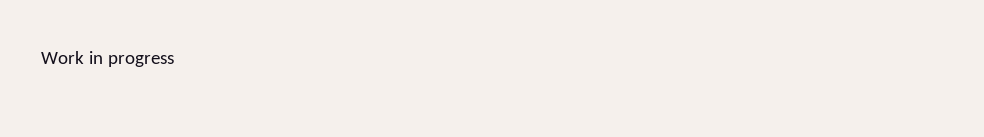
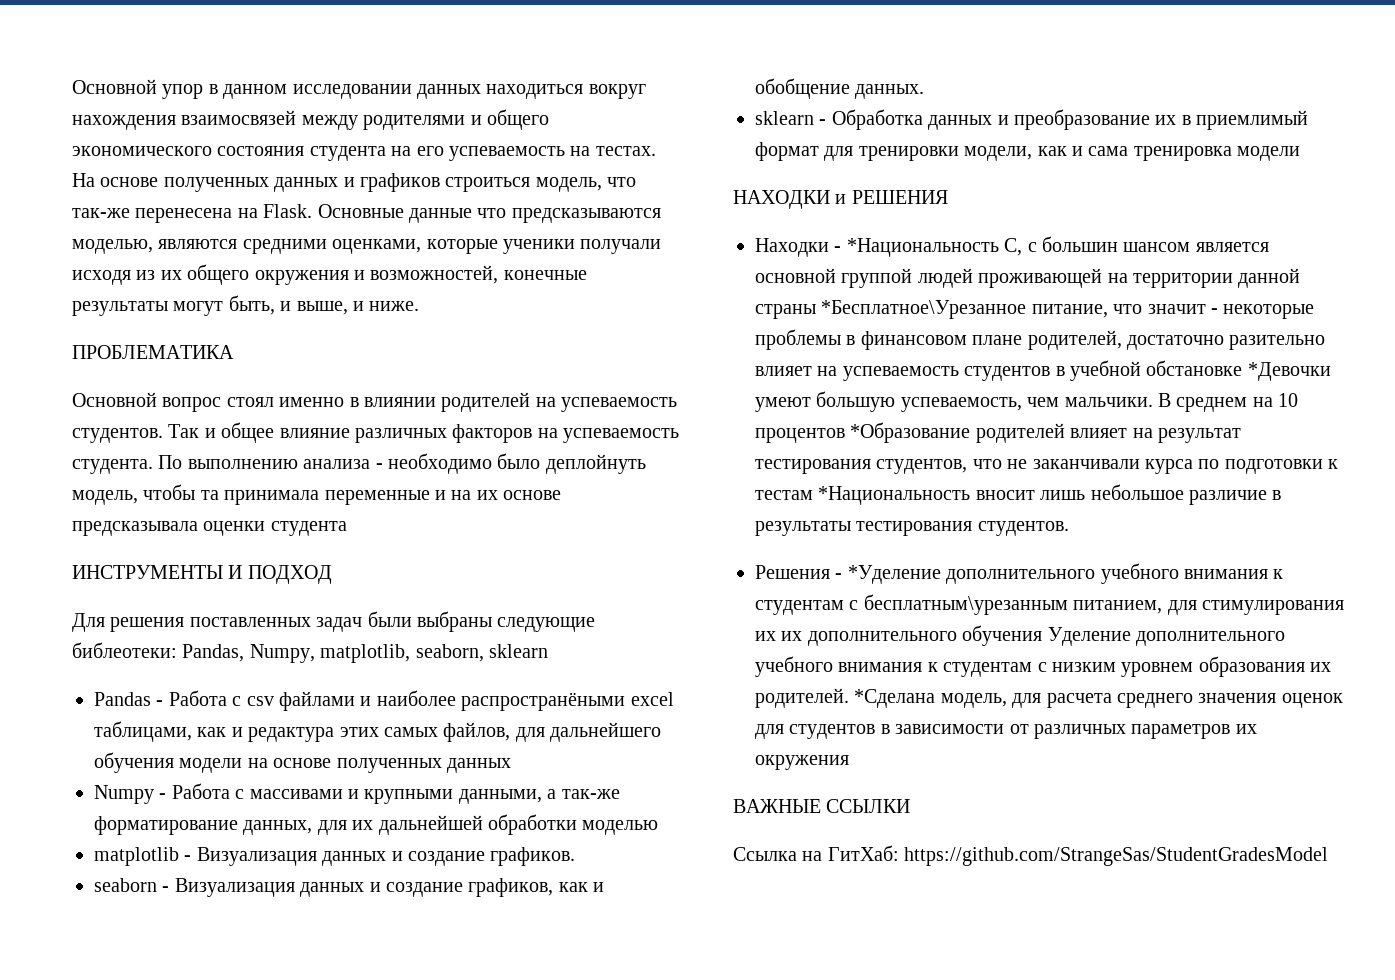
- Work in progress
+ Основной упор в данном исследовании данных находиться вокруг нахождения взаимосвязей между родителями и общего экономического состояния студента на его успеваемость на тестах. На основе полученных данных и графиков строиться модель, что так-же перенесена на Flask. Основные данные что предсказываются моделью, являются средними оценками, которые ученики получали исходя из их общего окружения и возможностей, конечные результаты могут быть, и выше, и ниже.
+ ПРОБЛЕМАТИКА
+ Основной вопрос стоял именно в влиянии родителей на успеваемость студентов. Так и общее влияние различных факторов на успеваемость студента. По выполнению анализа - необходимо было деплойнуть модель, чтобы та принимала переменные и на их основе предсказывала оценки студента
+ ИНСТРУМЕНТЫ И ПОДХОД
+ Для решения поставленных задач были выбраны следующие библеотеки: Pandas, Numpy, matplotlib, seaborn, sklearn
+ Pandas - Работа с csv файлами и наиболее распространёными excel таблицами, как и редактура этих самых файлов, для дальнейшего обучения модели на основе полученных данных
+ Numpy - Работа с массивами и крупными данными, а так-же форматирование данных, для их дальнейшей обработки моделью
+ matplotlib - Визуализация данных и создание графиков.
+ seaborn - Визуализация данных и создание графиков, как и обобщение данных.
+ sklearn - Обработка данных и преобразование их в приемлимый формат для тренировки модели, как и сама тренировка модели
+ НАХОДКИ и РЕШЕНИЯ
+ Находки - *Национальность C, с большин шансом является основной группой людей проживающей на территории данной страны *Бесплатное\Урезанное питание, что значит - некоторые проблемы в финансовом плане родителей, достаточно разительно влияет на успеваемость студентов в учебной обстановке *Девочки умеют большую успеваемость, чем мальчики. В среднем на 10 процентов *Образование родителей влияет на результат тестирования студентов, что не заканчивали курса по подготовки к тестам *Национальность вносит лишь небольшое различие в результаты тестирования студентов.
+ Решения - *Уделение дополнительного учебного внимания к студентам с бесплатным\урезанным питанием, для стимулирования их их дополнительного обучения Уделение дополнительного учебного внимания к студентам с низким уровнем образования их родителей. *Сделана модель, для расчета среднего значения оценок для студентов в зависимости от различных параметров их окружения
+ ВАЖНЫЕ ССЫЛКИ
+ Ссылка на ГитХаб: https://github.com/StrangeSas/StudentGradesModel

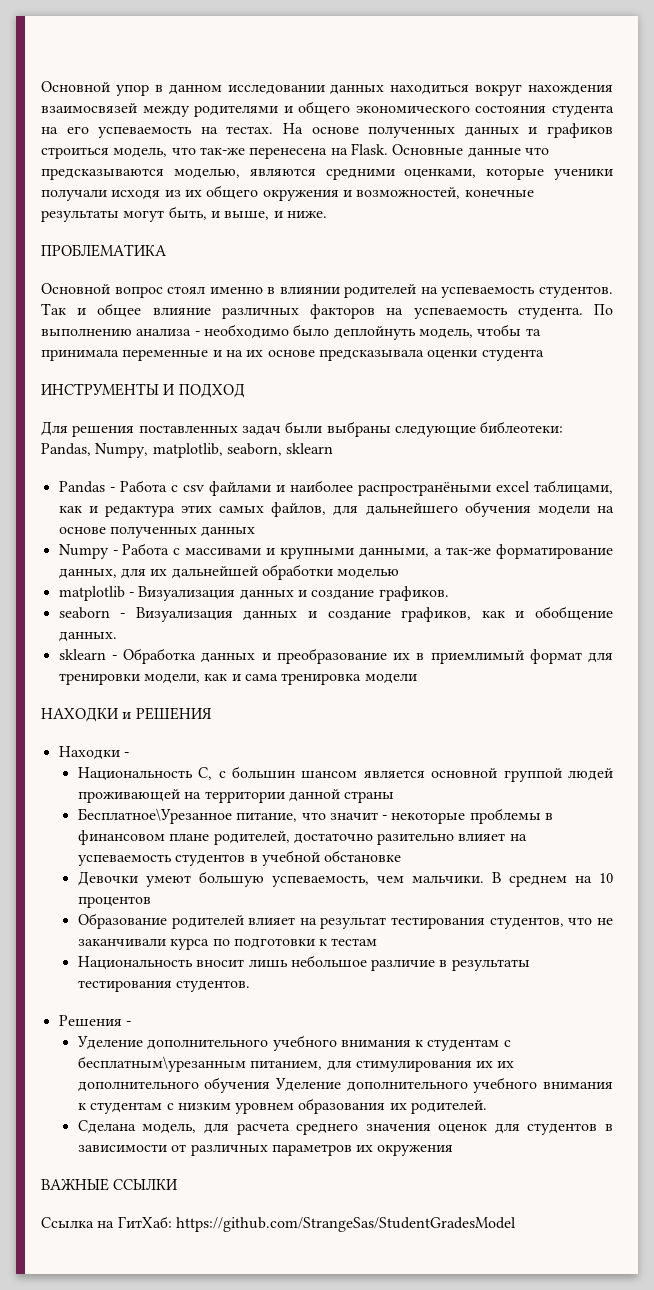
- Находки - *Национальность C, с большин шансом является основной группой людей проживающей на территории данной страны *Бесплатное\Урезанное питание, что значит - некоторые проблемы в финансовом плане родителей, достаточно разительно влияет на успеваемость студентов в учебной обстановке *Девочки умеют большую успеваемость, чем мальчики.
+ Находки -
+ Национальность C, с большин шансом является основной группой людей проживающей на территории данной страны
+ Бесплатное\Урезанное питание, что значит - некоторые проблемы в финансовом плане родителей, достаточно разительно влияет на успеваемость студентов в учебной обстановке
+ Девочки умеют большую успеваемость, чем мальчики.
- В среднем на 10 процентов *Образование родителей влияет на результат тестирования студентов, что не заканчивали курса по подготовки к тестам *Национальность вносит лишь небольшое различие в результаты тестирования студентов.
+ В среднем на 10 процентов
+ Образование родителей влияет на результат тестирования студентов, что не заканчивали курса по подготовки к тестам
+ Национальность вносит лишь небольшое различие в результаты тестирования студентов.
- Решения - *Уделение дополнительного учебного внимания к студентам с бесплатным\урезанным питанием, для стимулирования их их дополнительного обучения Уделение дополнительного учебного внимания к студентам с низким уровнем образования их родителей. *Сделана модель, для расчета среднего значения оценок для студентов в зависимости от различных параметров их окружения
+ Решения -
+ Уделение дополнительного учебного внимания к студентам с бесплатным\урезанным питанием, для стимулирования их их дополнительного обучения Уделение дополнительного учебного внимания к студентам с низким уровнем образования их родителей.
+ Сделана модель, для расчета среднего значения оценок для студентов в зависимости от различных параметров их окружения

